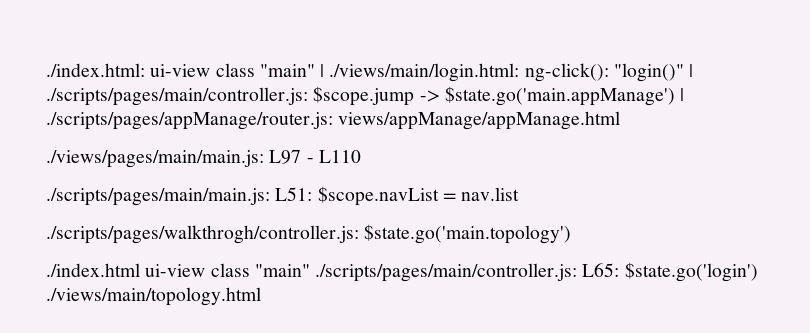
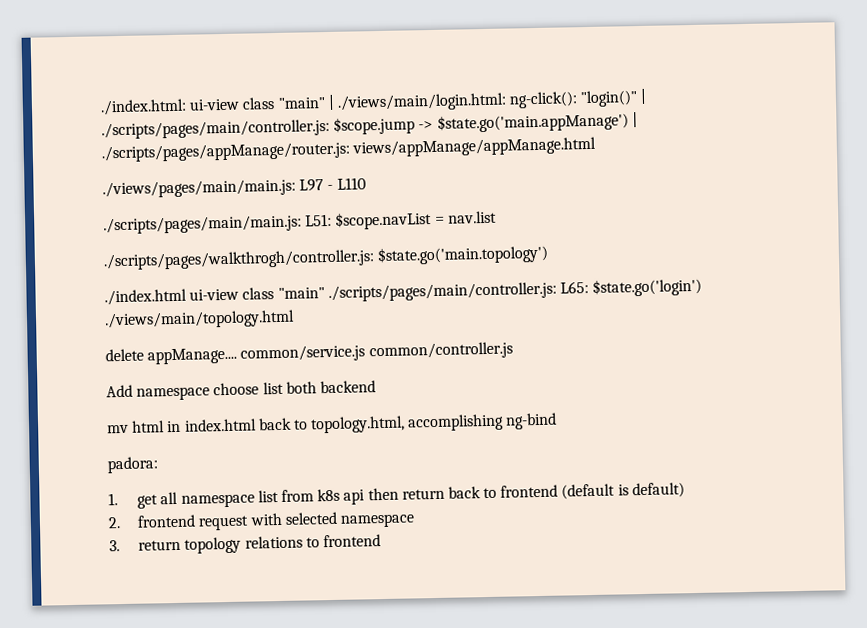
+ delete appManage.... common/service.js common/controller.js
+ Add namespace choose list both backend
+ mv html in index.html back to topology.html, accomplishing ng-bind
+ padora:
+ 1. get all namespace list from k8s api then return back to frontend (default is default)
+ 2. frontend request with selected namespace
+ 3. return topology relations to frontend

